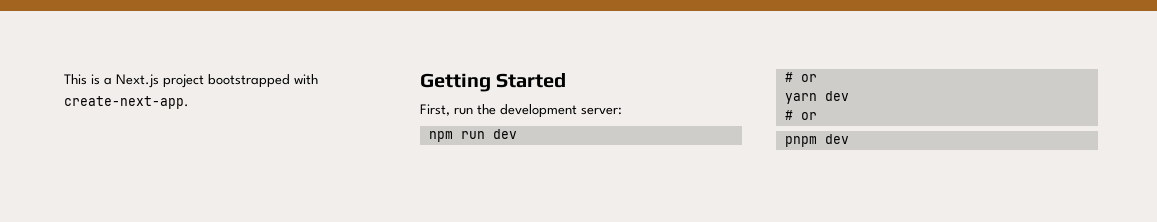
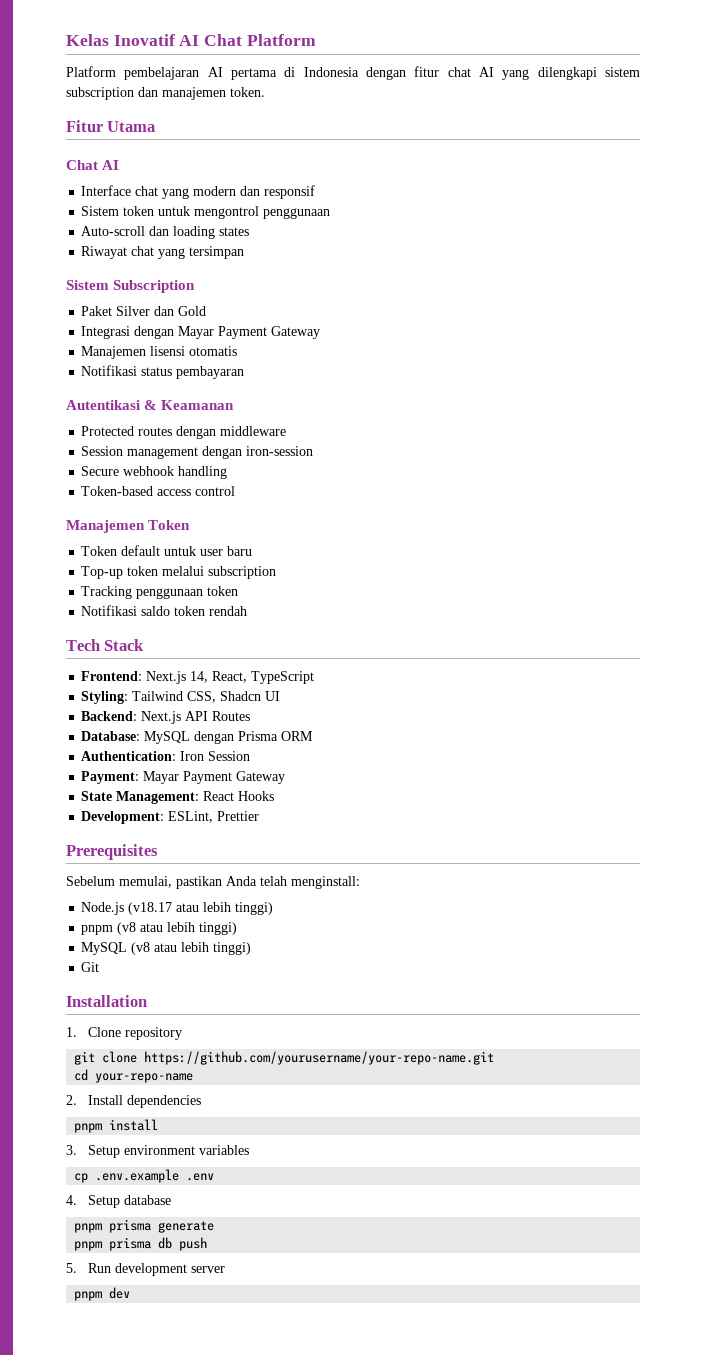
- This is a Next.js project bootstrapped with create-next-app.
- Getting Started
- First, run the development server:
- npm run dev
- # or
- yarn dev
- # or
+ Kelas Inovatif AI Chat Platform
+ Platform pembelajaran AI pertama di Indonesia dengan fitur chat AI yang dilengkapi sistem subscription dan manajemen token.
+ Fitur Utama
+ Chat AI
+ Interface chat yang modern dan responsif
+ Sistem token untuk mengontrol penggunaan
+ Auto-scroll dan loading states
+ Riwayat chat yang tersimpan
+ Sistem Subscription
+ Paket Silver dan Gold
+ Integrasi dengan Mayar Payment Gateway
+ Manajemen lisensi otomatis
+ Notifikasi status pembayaran
+ Autentikasi & Keamanan
+ Protected routes dengan middleware
+ Session management dengan iron-session
+ Secure webhook handling
+ Token-based access control
+ Manajemen Token
+ Token default untuk user baru
+ Top-up token melalui subscription
+ Tracking penggunaan token
+ Notifikasi saldo token rendah
+ Tech Stack
+ Frontend: Next.js 14, React, TypeScript
+ Styling: Tailwind CSS, Shadcn UI
+ Backend: Next.js API Routes
+ Database: MySQL dengan Prisma ORM
+ Authentication: Iron Session
+ Payment: Mayar Payment Gateway
+ State Management: React Hooks
+ Development: ESLint, Prettier
+ Prerequisites
+ Sebelum memulai, pastikan Anda telah menginstall:
+ Node.js (v18.17 atau lebih tinggi)
+ pnpm (v8 atau lebih tinggi)
+ MySQL (v8 atau lebih tinggi)
+ Git
+ Installation
+ 1. Clone repository
+ git clone https://github.com/yourusername/your-repo-name.git
+ cd your-repo-name
+ 2. Install dependencies
+ pnpm install
+ 3. Setup environment variables
+ cp .env.example .env
+ 4. Setup database
+ pnpm prisma generate
+ pnpm prisma db push
+ 5. Run development server

